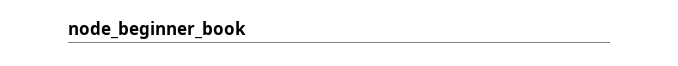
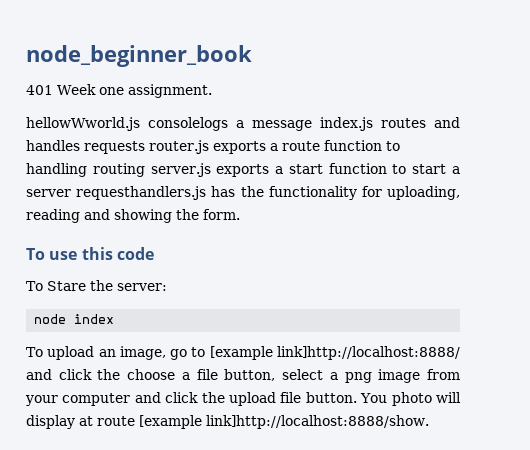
+ 401 Week one assignment.
+ hellowWworld.js consolelogs a message index.js routes and handles requests router.js exports a route function to handling routing server.js exports a start function to start a server requesthandlers.js has the functionality for uploading, reading and showing the form.
+ To use this code
+ To Stare the server:
+ node index
+ To upload an image, go to [example link]http://localhost:8888/ and click the choose a file button, select a png image from your computer and click the upload file button. You photo will display at route [example link]http://localhost:8888/show.

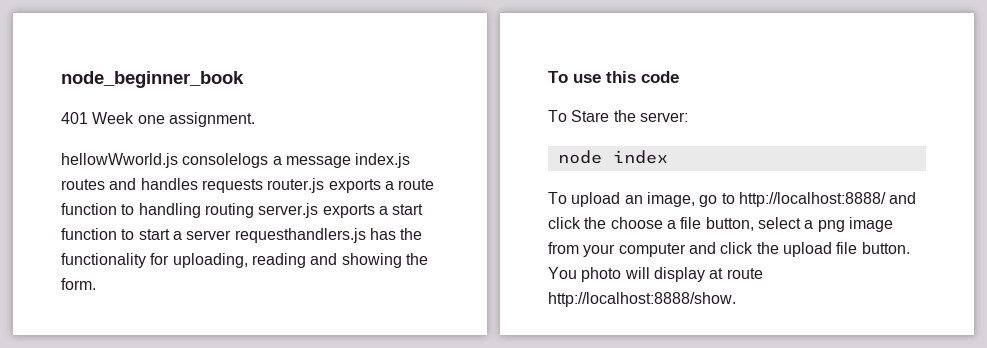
- To upload an image, go to [example link]http://localhost:8888/ and click the choose a file button, select a png image from your computer and click the upload file button.
+ To upload an image, go to http://localhost:8888/ and click the choose a file button, select a png image from your computer and click the upload file button.
- You photo will display at route [example link]http://localhost:8888/show.
+ You photo will display at route http://localhost:8888/show.

